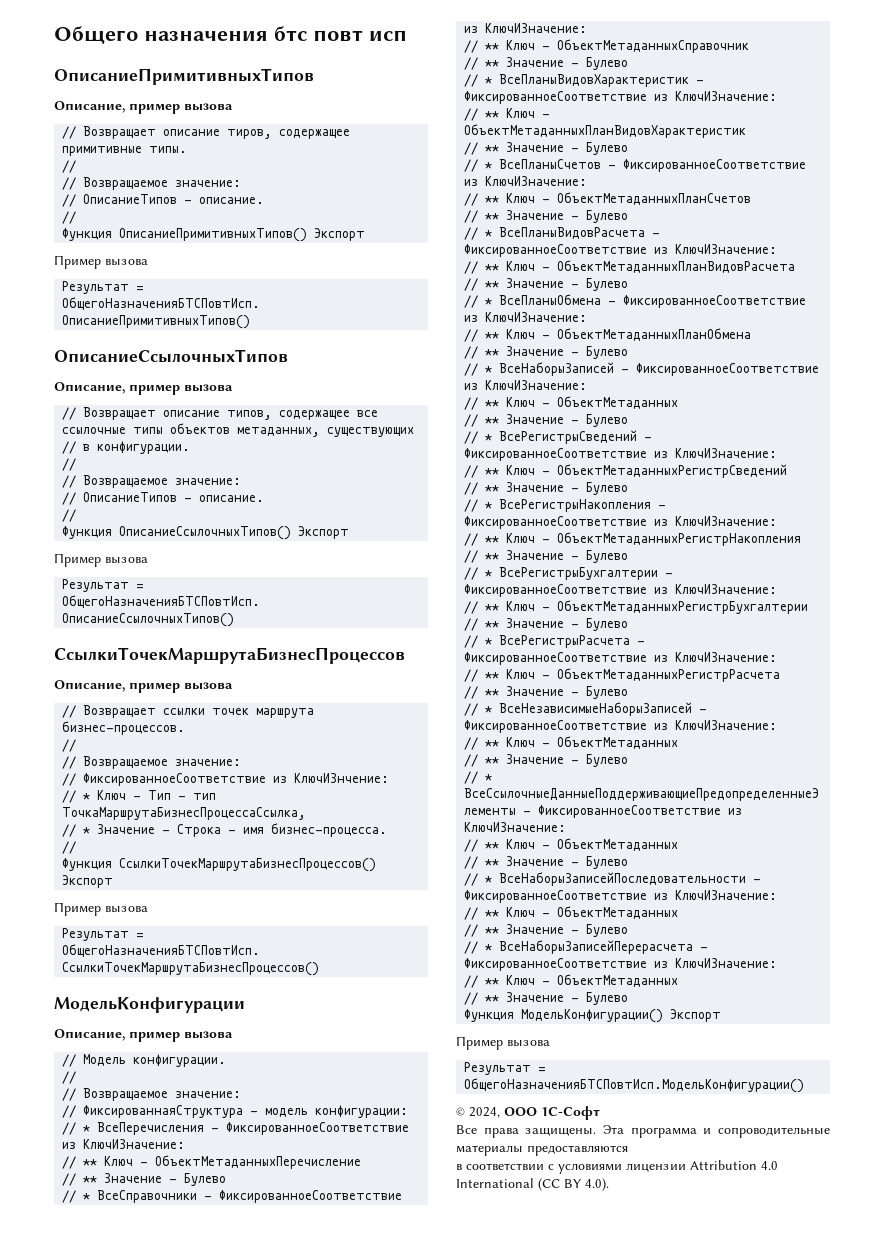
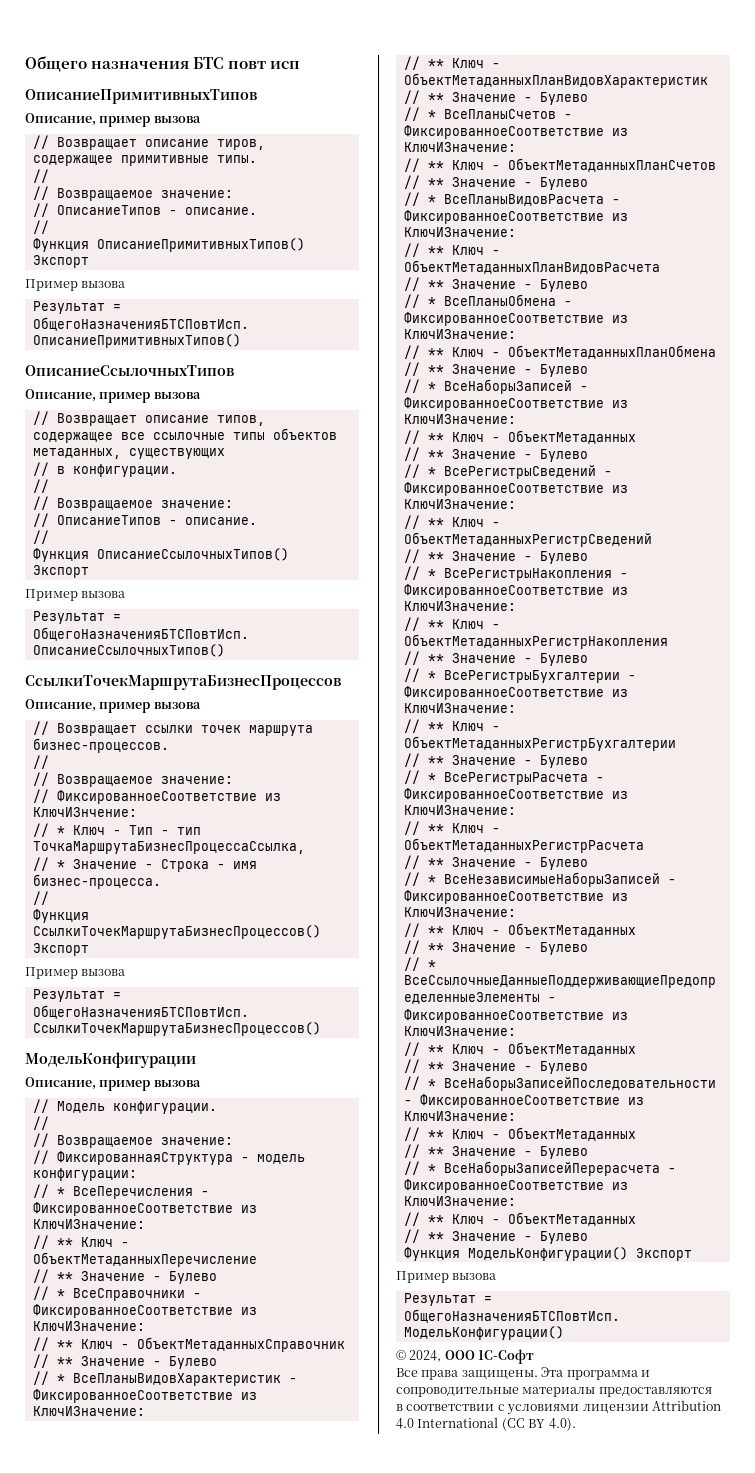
- Общего назначения бтс повт исп
+ Общего назначения БТС повт исп

